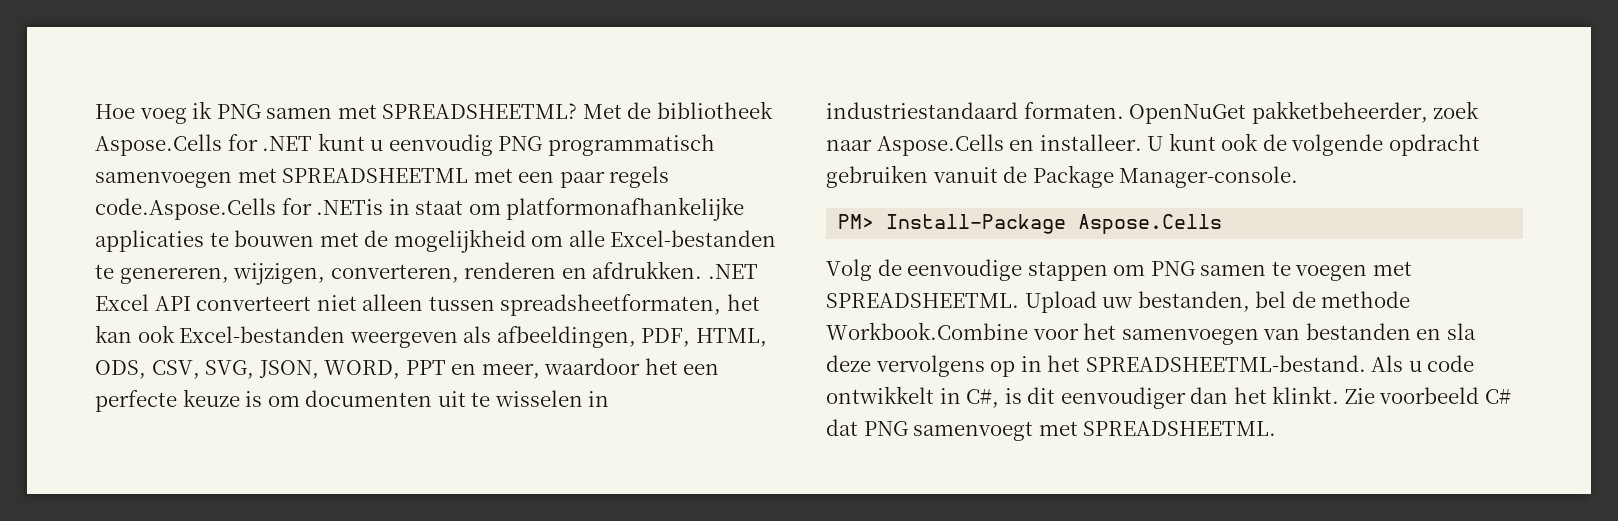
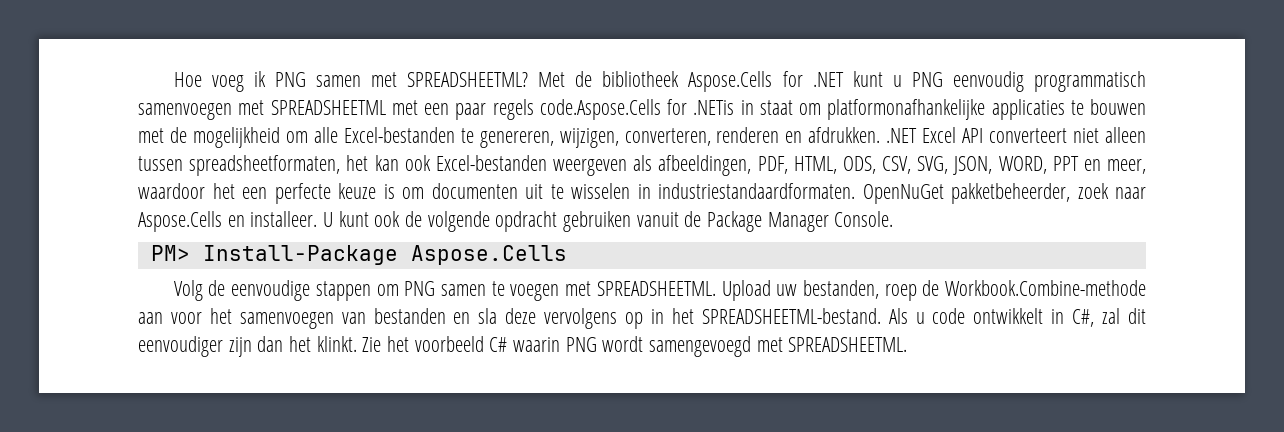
- Met de bibliotheek Aspose.Cells for .NET kunt u eenvoudig PNG programmatisch samenvoegen met SPREADSHEETML met een paar regels code.Aspose.Cells for .NETis in staat om platformonafhankelijke applicaties te bouwen met de mogelijkheid om alle Excel-bestanden te genereren, wijzigen, converteren, renderen en afdrukken. .NET Excel API converteert niet alleen tussen spreadsheetformaten, het kan ook Excel-bestanden weergeven als afbeeldingen, PDF, HTML, ODS, CSV, SVG, JSON, WORD, PPT en meer, waardoor het een perfecte keuze is om documenten uit te wisselen in industriestandaard formaten.
+ Met de bibliotheek Aspose.Cells for .NET kunt u PNG eenvoudig programmatisch samenvoegen met SPREADSHEETML met een paar regels code.Aspose.Cells for .NETis in staat om platformonafhankelijke applicaties te bouwen met de mogelijkheid om alle Excel-bestanden te genereren, wijzigen, converteren, renderen en afdrukken. .NET Excel API converteert niet alleen tussen spreadsheetformaten, het kan ook Excel-bestanden weergeven als afbeeldingen, PDF, HTML, ODS, CSV, SVG, JSON, WORD, PPT en meer, waardoor het een perfecte keuze is om documenten uit te wisselen in industriestandaardformaten.
- U kunt ook de volgende opdracht gebruiken vanuit de Package Manager-console.
+ U kunt ook de volgende opdracht gebruiken vanuit de Package Manager Console.
- Upload uw bestanden, bel de methode Workbook.Combine voor het samenvoegen van bestanden en sla deze vervolgens op in het SPREADSHEETML-bestand.
+ Upload uw bestanden, roep de Workbook.Combine-methode aan voor het samenvoegen van bestanden en sla deze vervolgens op in het SPREADSHEETML-bestand.
- Als u code ontwikkelt in C#, is dit eenvoudiger dan het klinkt.
+ Als u code ontwikkelt in C#, zal dit eenvoudiger zijn dan het klinkt.
- Zie voorbeeld C# dat PNG samenvoegt met SPREADSHEETML.
+ Zie het voorbeeld C# waarin PNG wordt samengevoegd met SPREADSHEETML.

